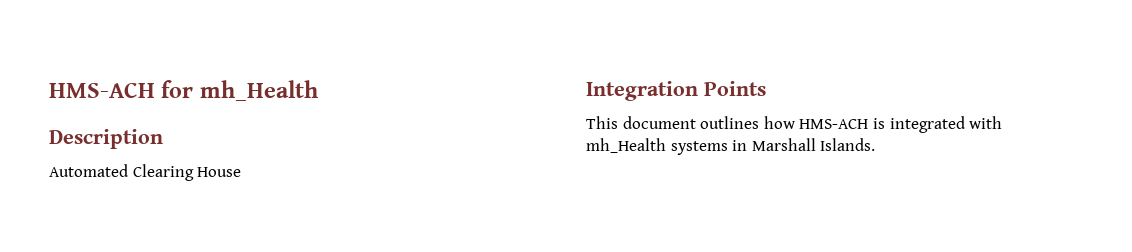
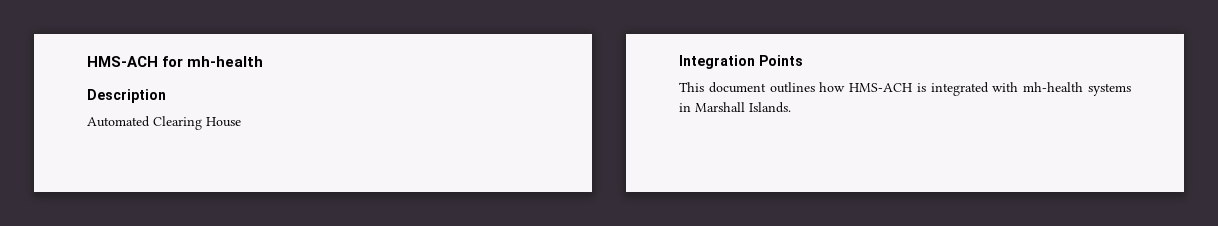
- HMS-ACH for mh_Health
+ HMS-ACH for mh-health
- This document outlines how HMS-ACH is integrated with mh_Health systems in Marshall Islands.
+ This document outlines how HMS-ACH is integrated with mh-health systems in Marshall Islands.

